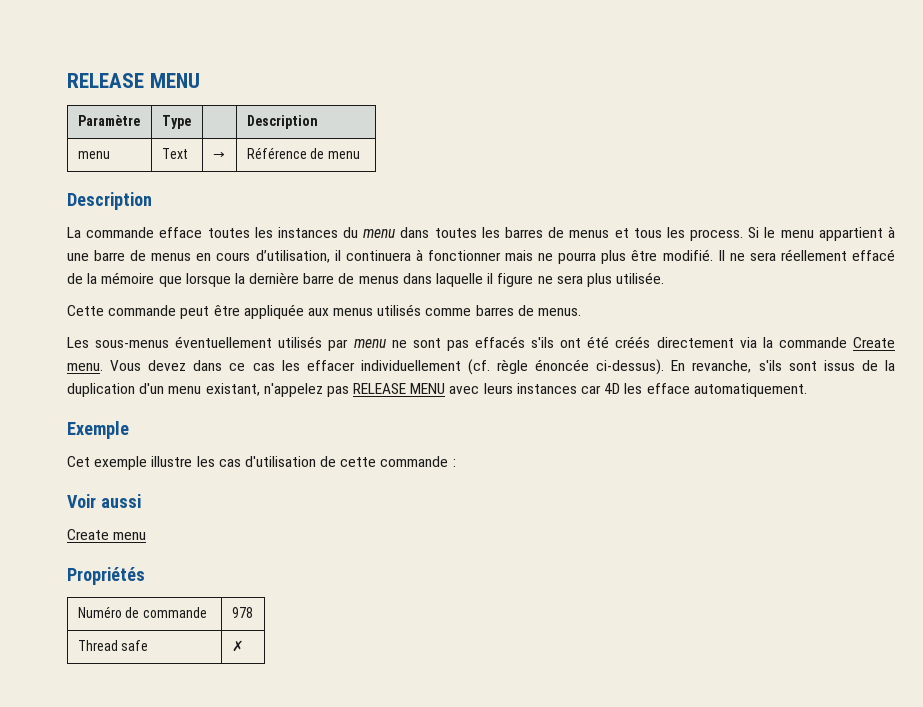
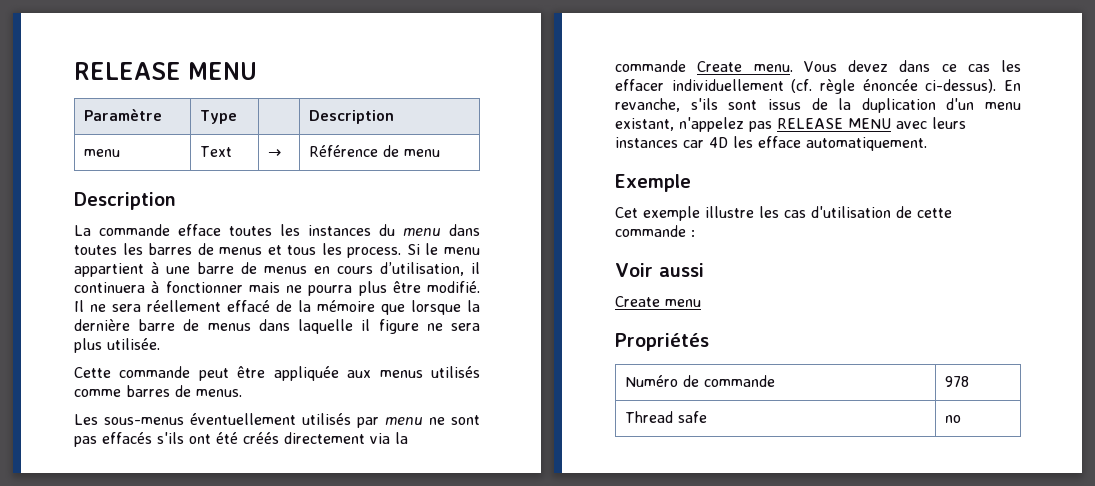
- Thread safe | ✗
+ Thread safe | no

